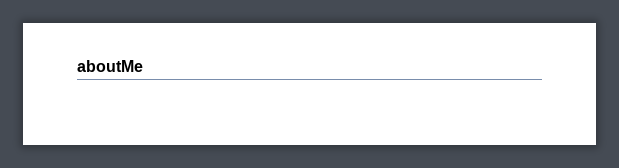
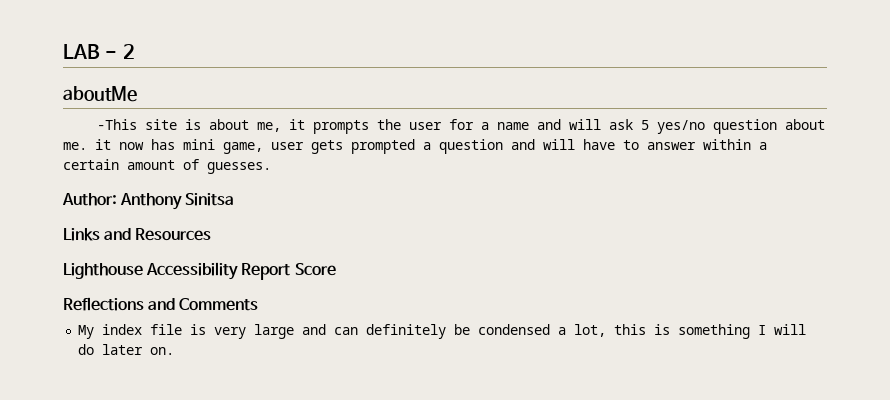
+ LAB - 2
  aboutMe
+ -This site is about me, it prompts the user for a name and will ask 5 yes/no question about me. it now has mini game, user gets prompted a question and will have to answer within a certain amount of guesses.
+ Author: Anthony Sinitsa
+ Links and Resources
+ Lighthouse Accessibility Report Score
+ Reflections and Comments
+ My index file is very large and can definitely be condensed a lot, this is something I will do later on.

